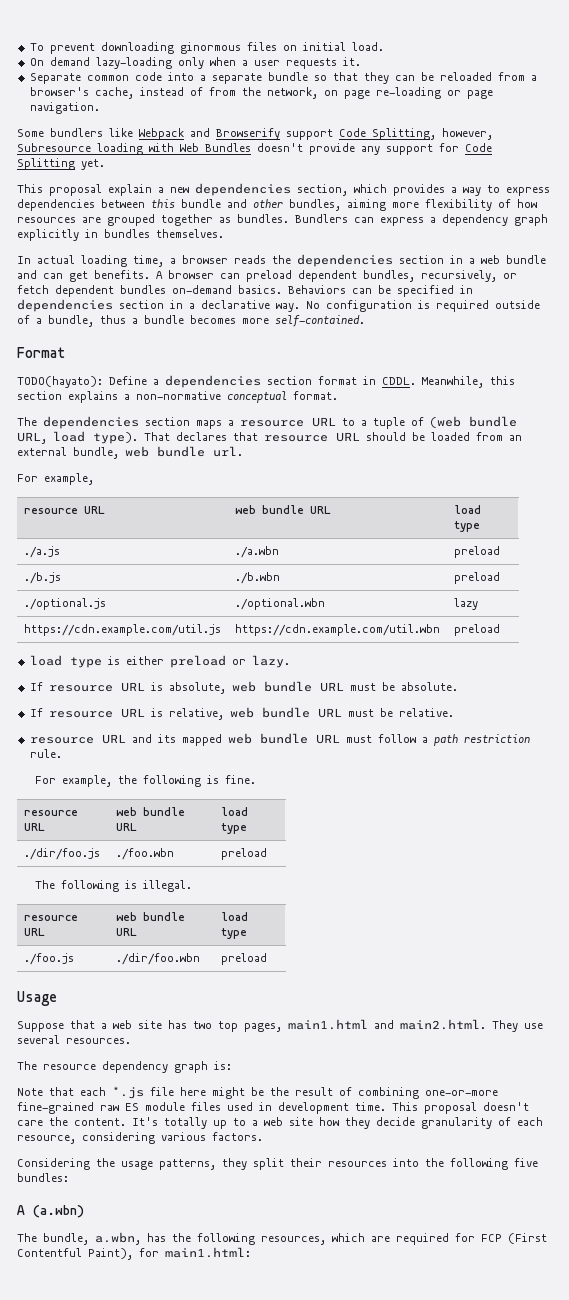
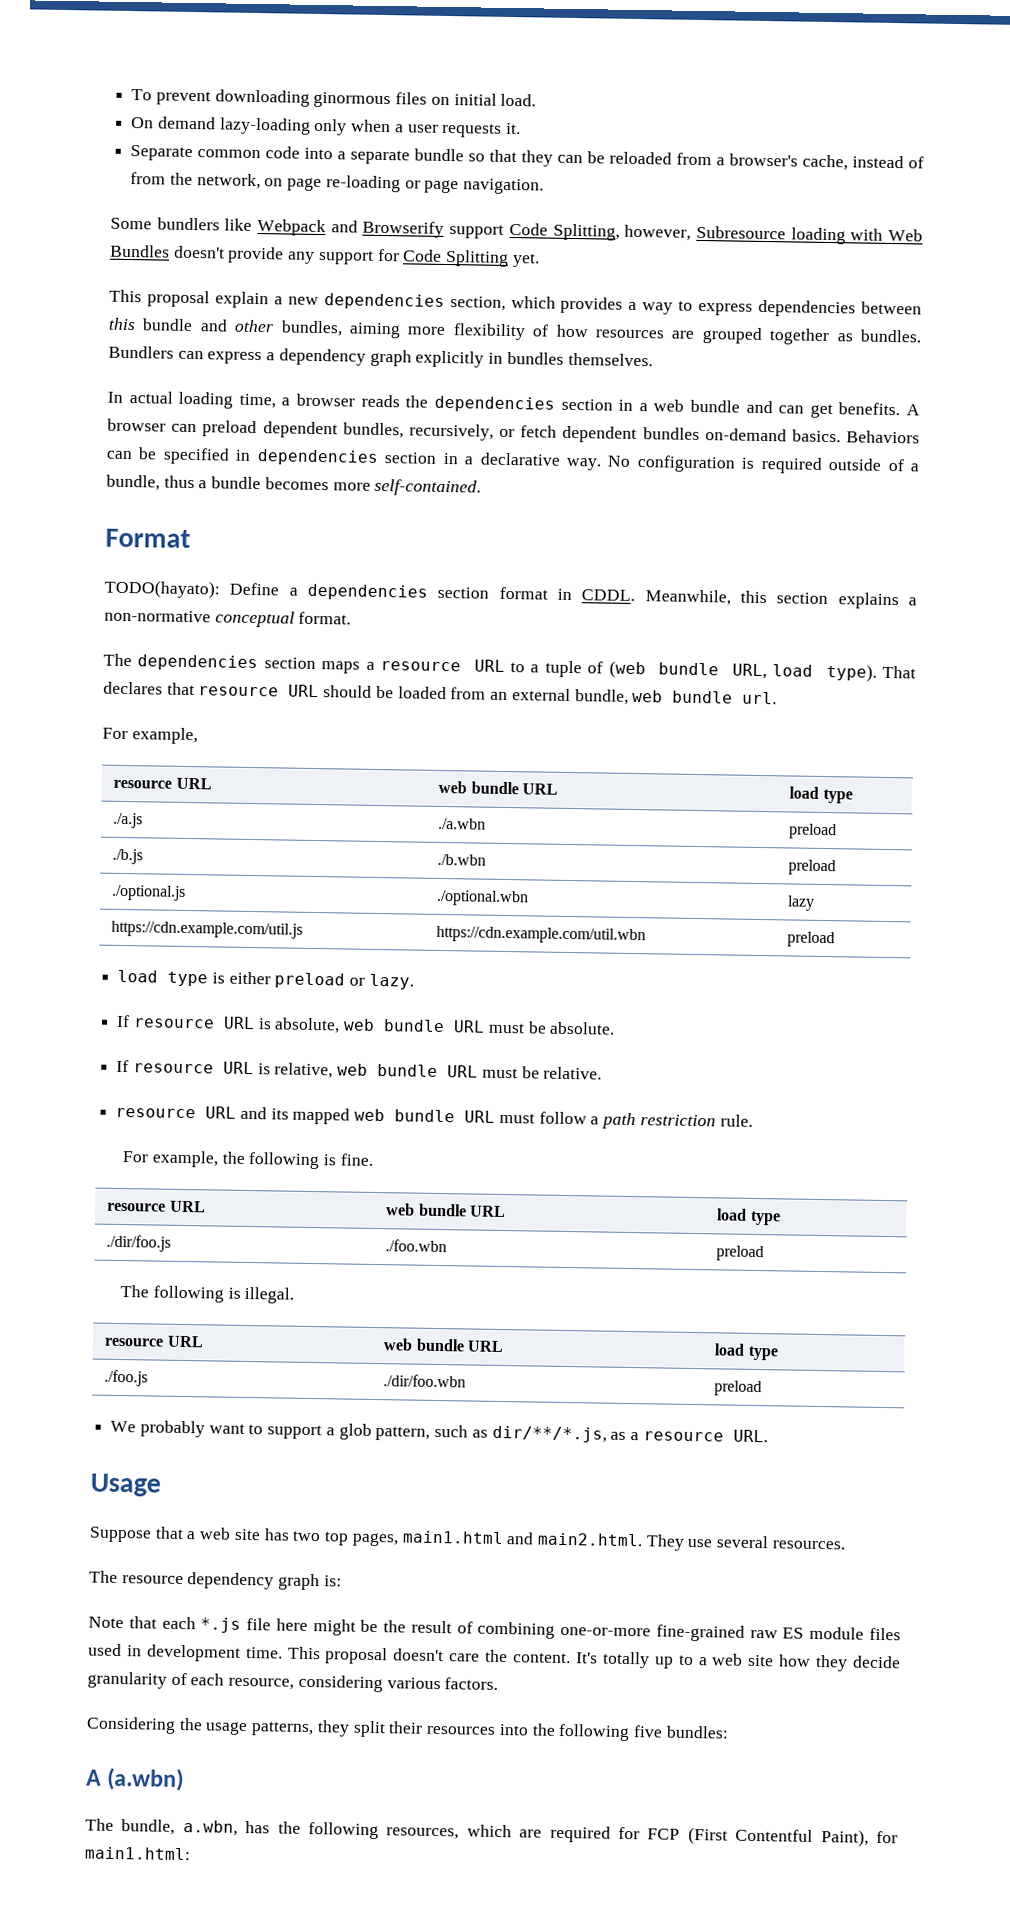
+ We probably want to support a glob pattern, such as dir/**/*.js, as a resource URL.

